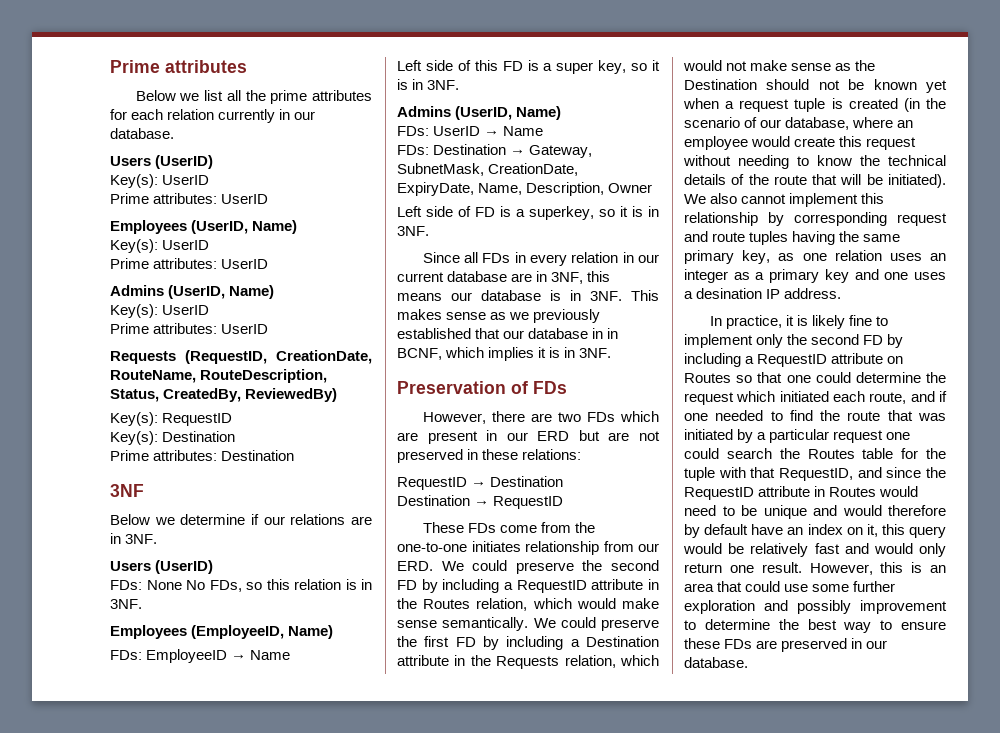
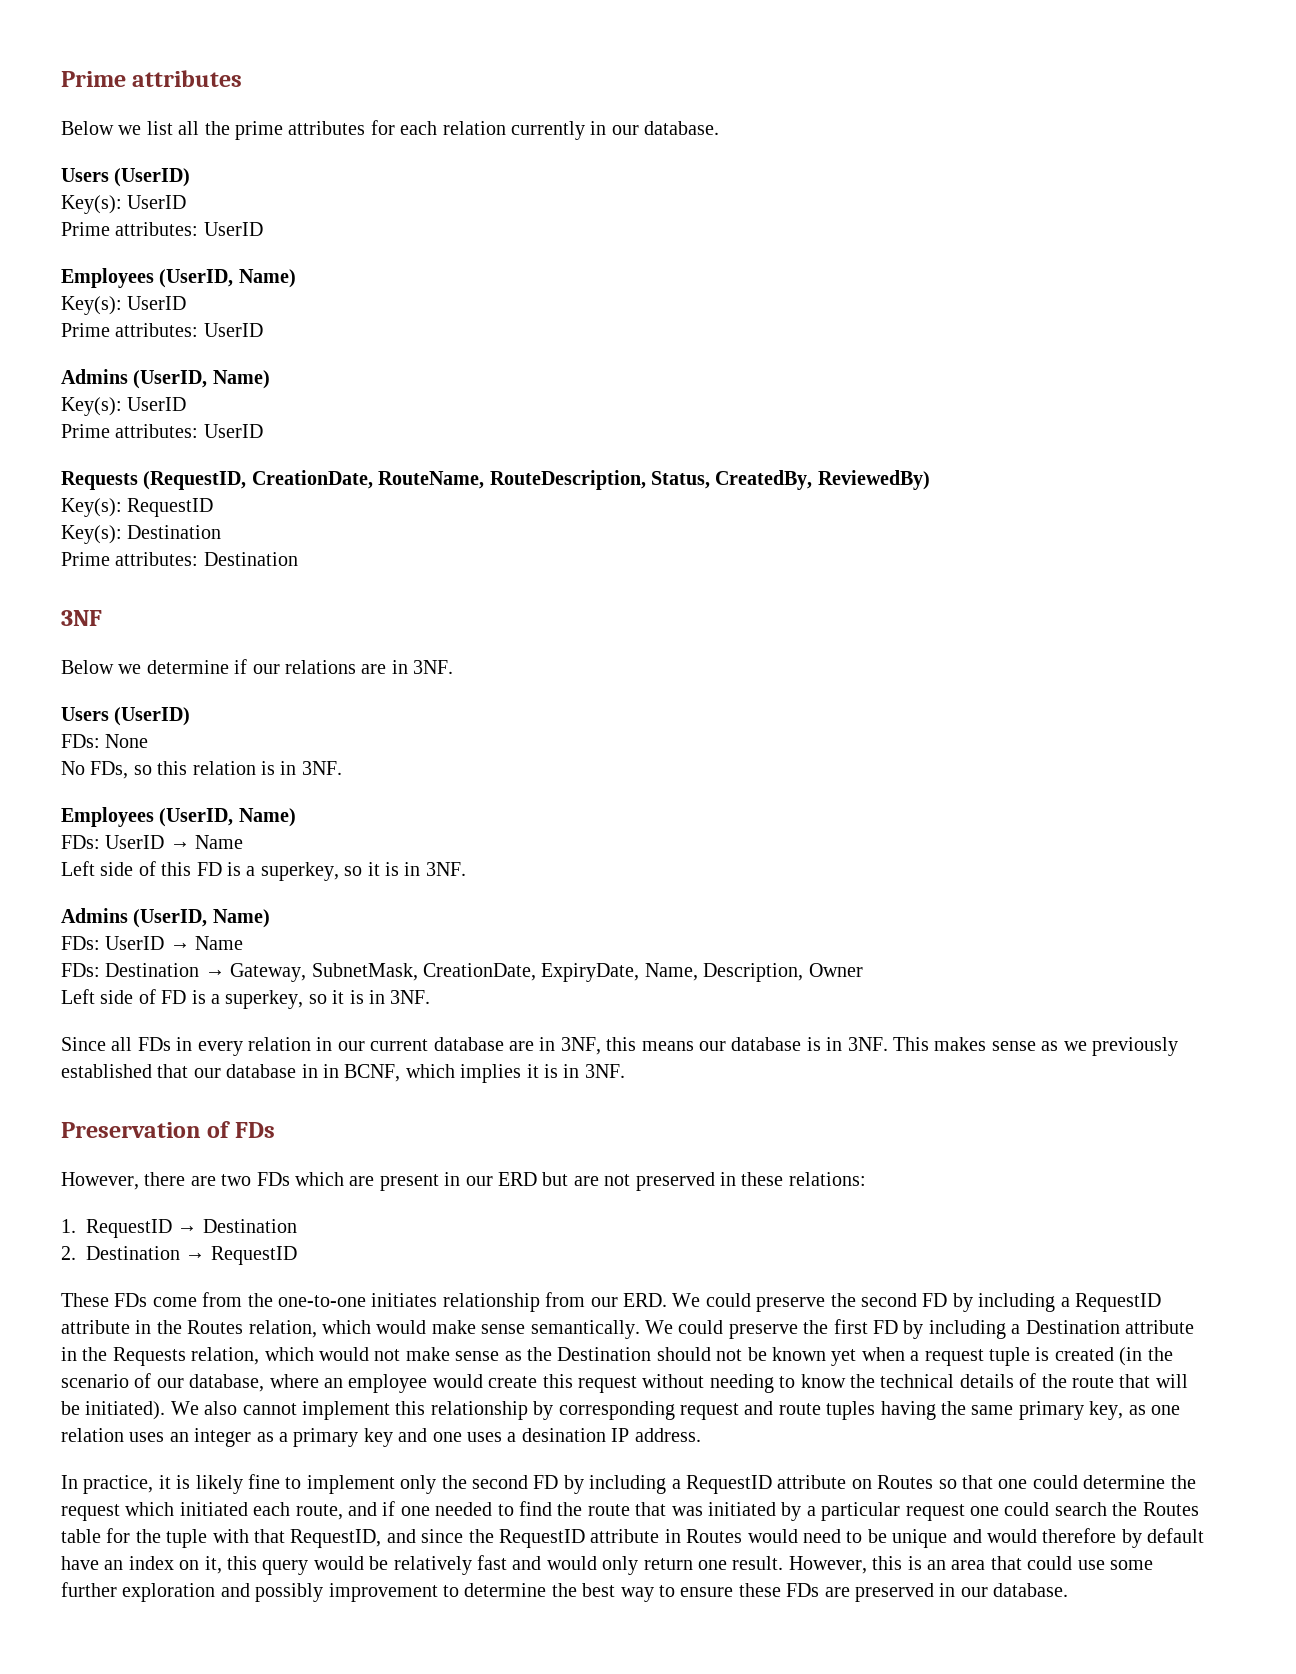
- FDs: None No FDs, so this relation is in 3NF.
- Employees (EmployeeID, Name)
- FDs: EmployeeID → Name
+ FDs: None
+ No FDs, so this relation is in 3NF.
+ Employees (UserID, Name)
+ FDs: UserID → Name
- Left side of this FD is a super key, so it is in 3NF.
+ Left side of this FD is a superkey, so it is in 3NF.
- RequestID → Destination
+ 1. RequestID → Destination
- Destination → RequestID
+ 2. Destination → RequestID

